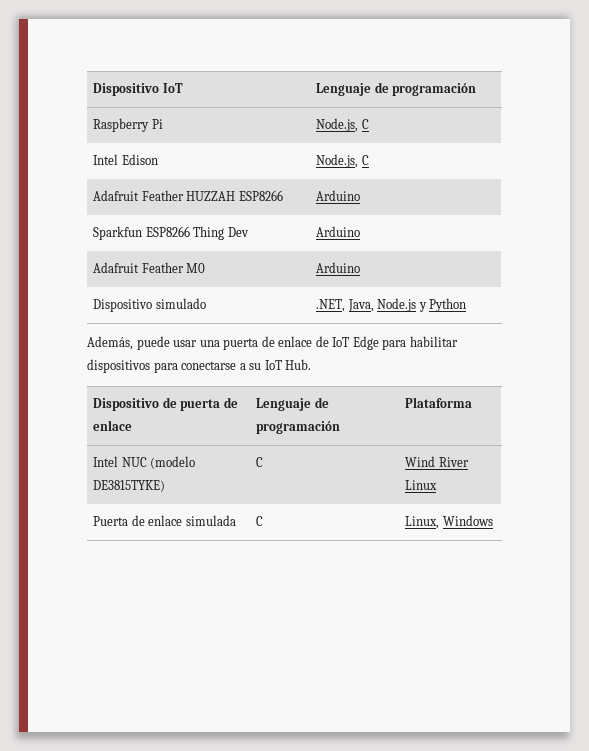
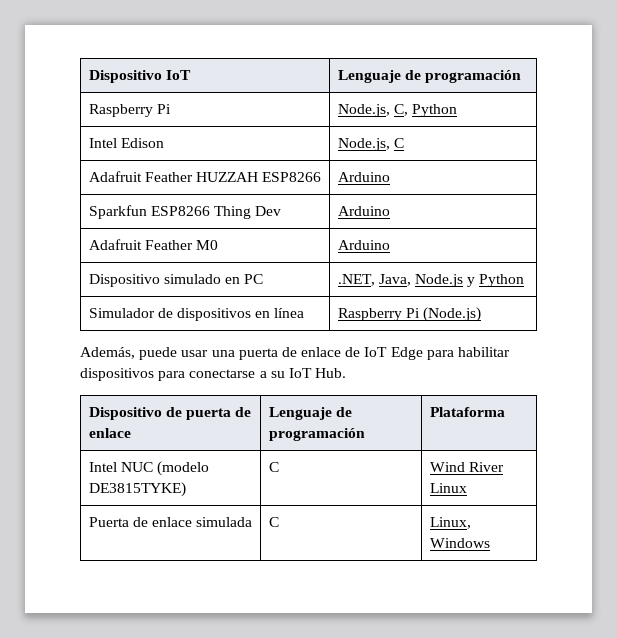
- Raspberry Pi | Node.js, C
+ Raspberry Pi | Node.js, C, Python
- Dispositivo simulado | .NET, Java, Node.js y Python
+ Dispositivo simulado en PC | .NET, Java, Node.js y Python
+ Simulador de dispositivos en línea | Raspberry Pi (Node.js)

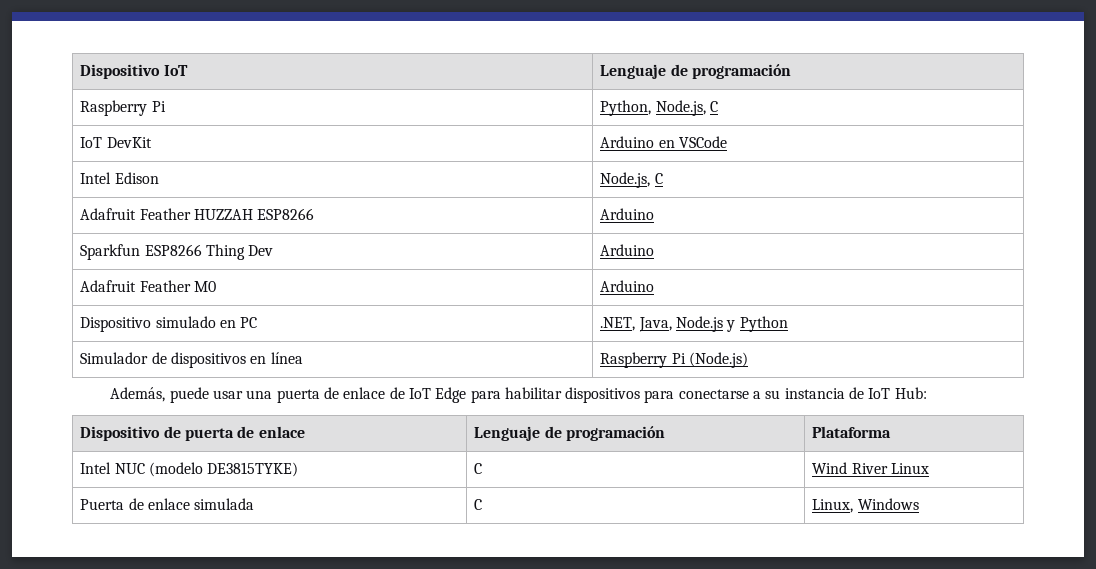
- Raspberry Pi | Node.js, C, Python
+ Raspberry Pi | Python, Node.js, C
+ IoT DevKit | Arduino en VSCode
- Además, puede usar una puerta de enlace de IoT Edge para habilitar dispositivos para conectarse a su IoT Hub.
+ Además, puede usar una puerta de enlace de IoT Edge para habilitar dispositivos para conectarse a su instancia de IoT Hub:

